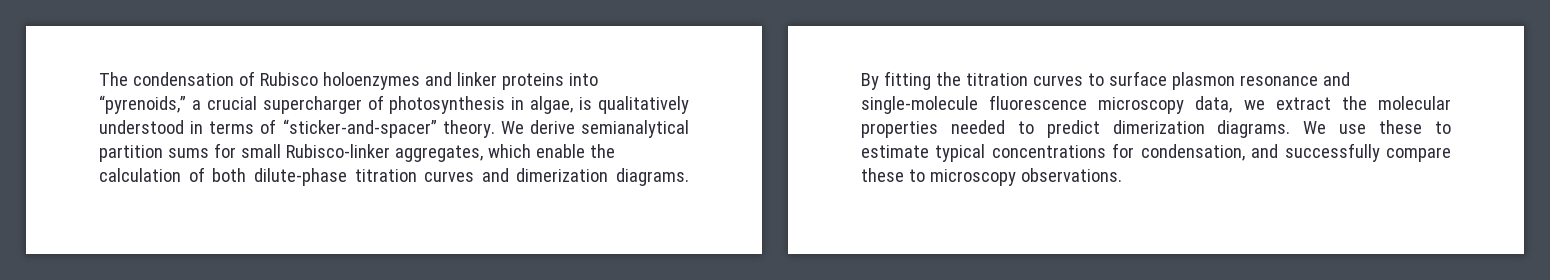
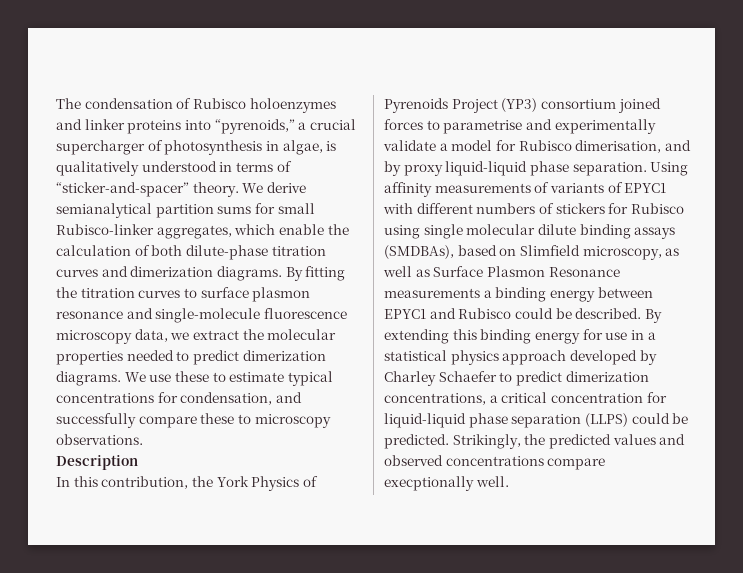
+ Description
+ In this contribution, the York Physics of Pyrenoids Project (YP3) consortium joined forces to parametrise and experimentally validate a model for Rubisco dimerisation, and by proxy liquid-liquid phase separation. Using affinity measurements of variants of EPYC1 with different numbers of stickers for Rubisco using single molecular dilute binding assays (SMDBAs), based on Slimfield microscopy, as well as Surface Plasmon Resonance measurements a binding energy between EPYC1 and Rubisco could be described. By extending this binding energy for use in a statistical physics approach developed by Charley Schaefer to predict dimerization concentrations, a critical concentration for liquid-liquid phase separation (LLPS) could be predicted. Strikingly, the predicted values and observed concentrations compare execptionally well.

